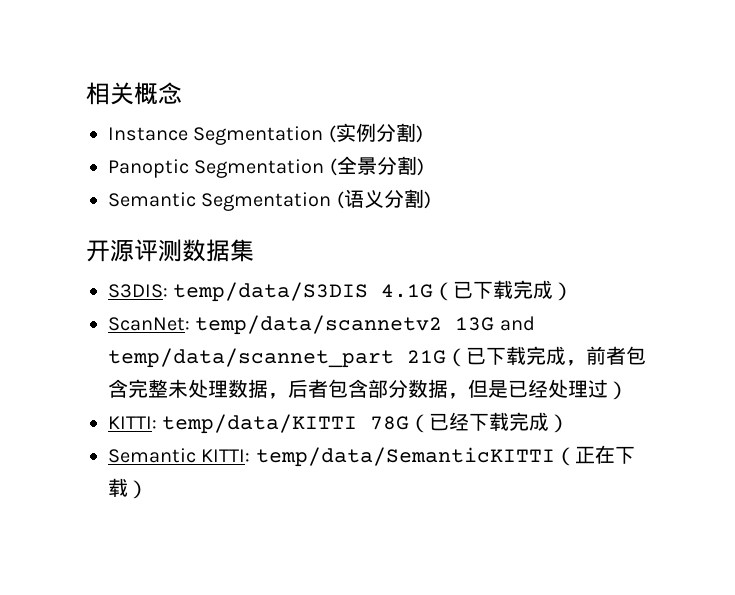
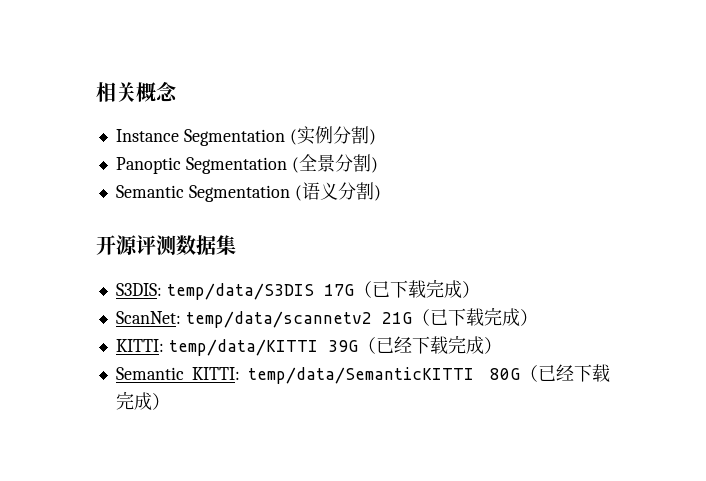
- S3DIS: temp/data/S3DIS 4.1G（已下载完成）
+ S3DIS: temp/data/S3DIS 17G（已下载完成）
- ScanNet: temp/data/scannetv2 13G and temp/data/scannet_part 21G（已下载完成，前者包含完整未处理数据，后者包含部分数据，但是已经处理过）
+ ScanNet: temp/data/scannetv2 21G（已下载完成）
- KITTI: temp/data/KITTI 78G（已经下载完成）
+ KITTI: temp/data/KITTI 39G（已经下载完成）
- Semantic KITTI: temp/data/SemanticKITTI（正在下载）
+ Semantic KITTI: temp/data/SemanticKITTI 80G（已经下载完成）

